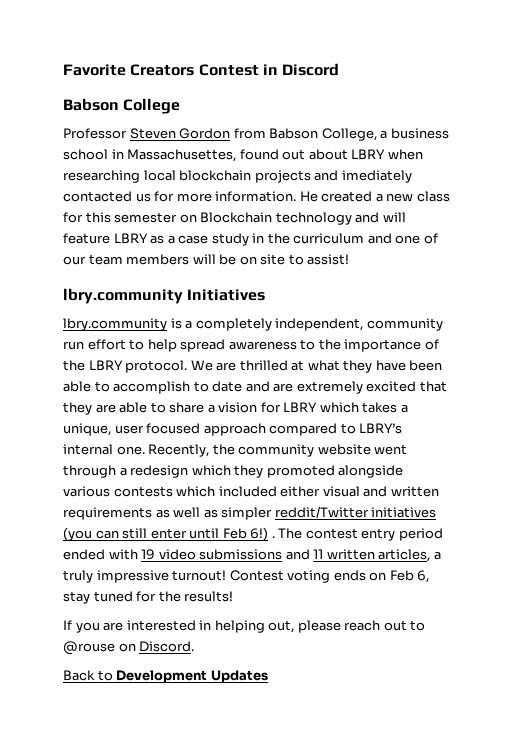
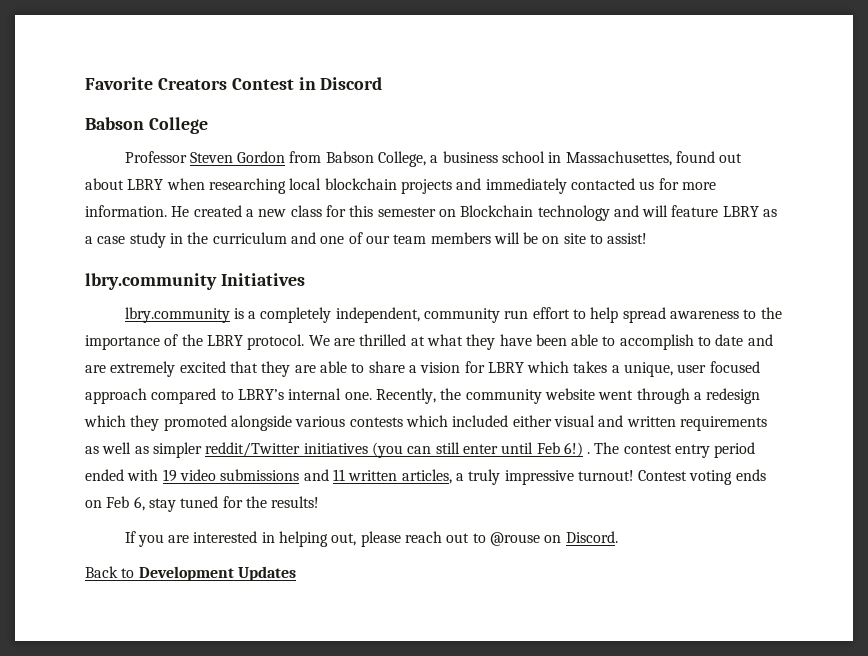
- Professor Steven Gordon from Babson College, a business school in Massachusettes, found out about LBRY when researching local blockchain projects and imediately contacted us for more information.
+ Professor Steven Gordon from Babson College, a business school in Massachusettes, found out about LBRY when researching local blockchain projects and immediately contacted us for more information.

